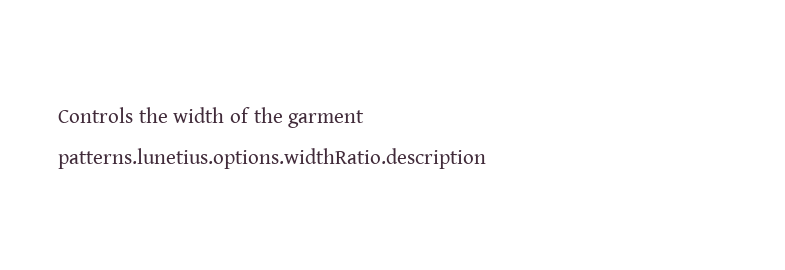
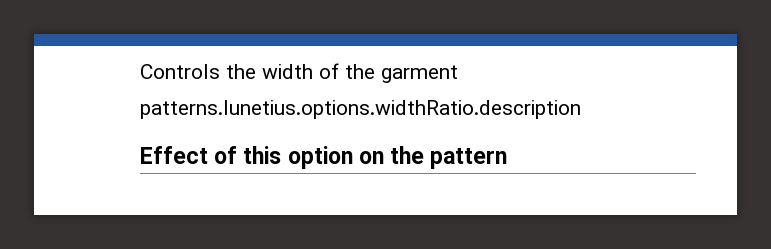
+ Effect of this option on the pattern

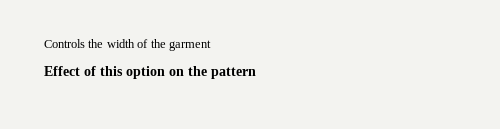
- patterns.lunetius.options.widthRatio.description

